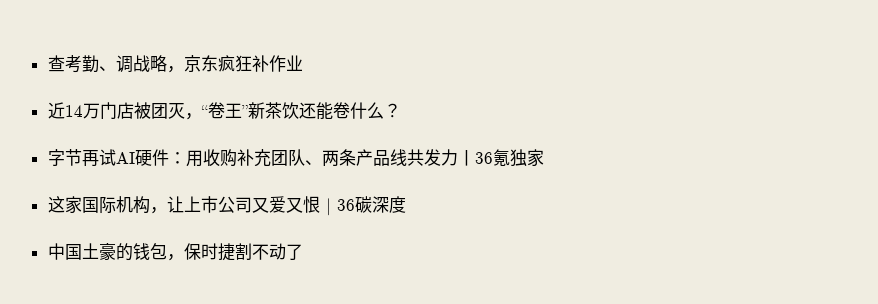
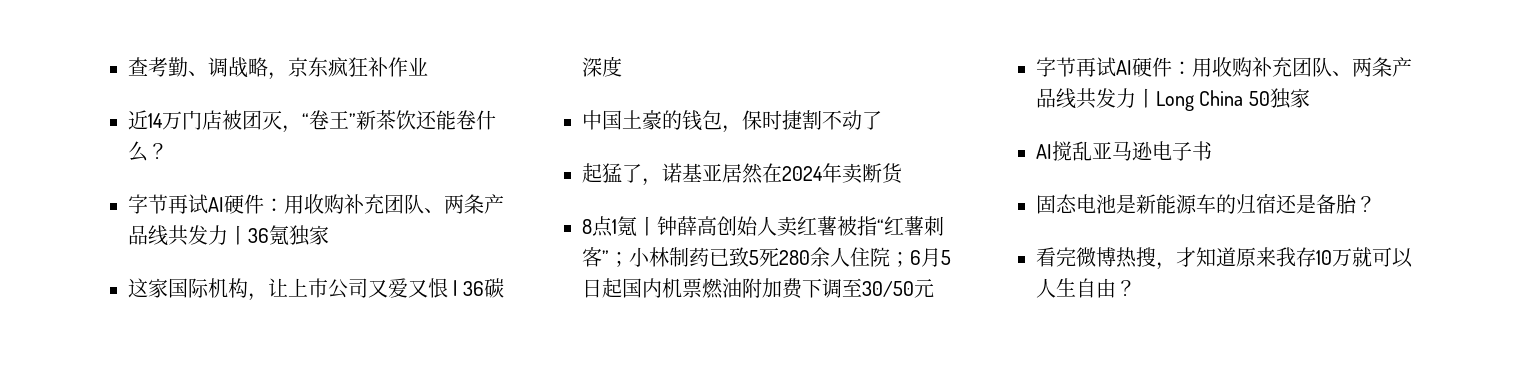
+ 起猛了，诺基亚居然在2024年卖断货
+ 8点1氪丨钟薛高创始人卖红薯被指“红薯刺客”；小林制药已致5死280余人住院；6月5日起国内机票燃油附加费下调至30/50元
+ 字节再试AI硬件：用收购补充团队、两条产品线共发力丨Long China 50独家
+ AI搅乱亚马逊电子书
+ 固态电池是新能源车的归宿还是备胎？
+ 看完微博热搜，才知道原来我存10万就可以人生自由？

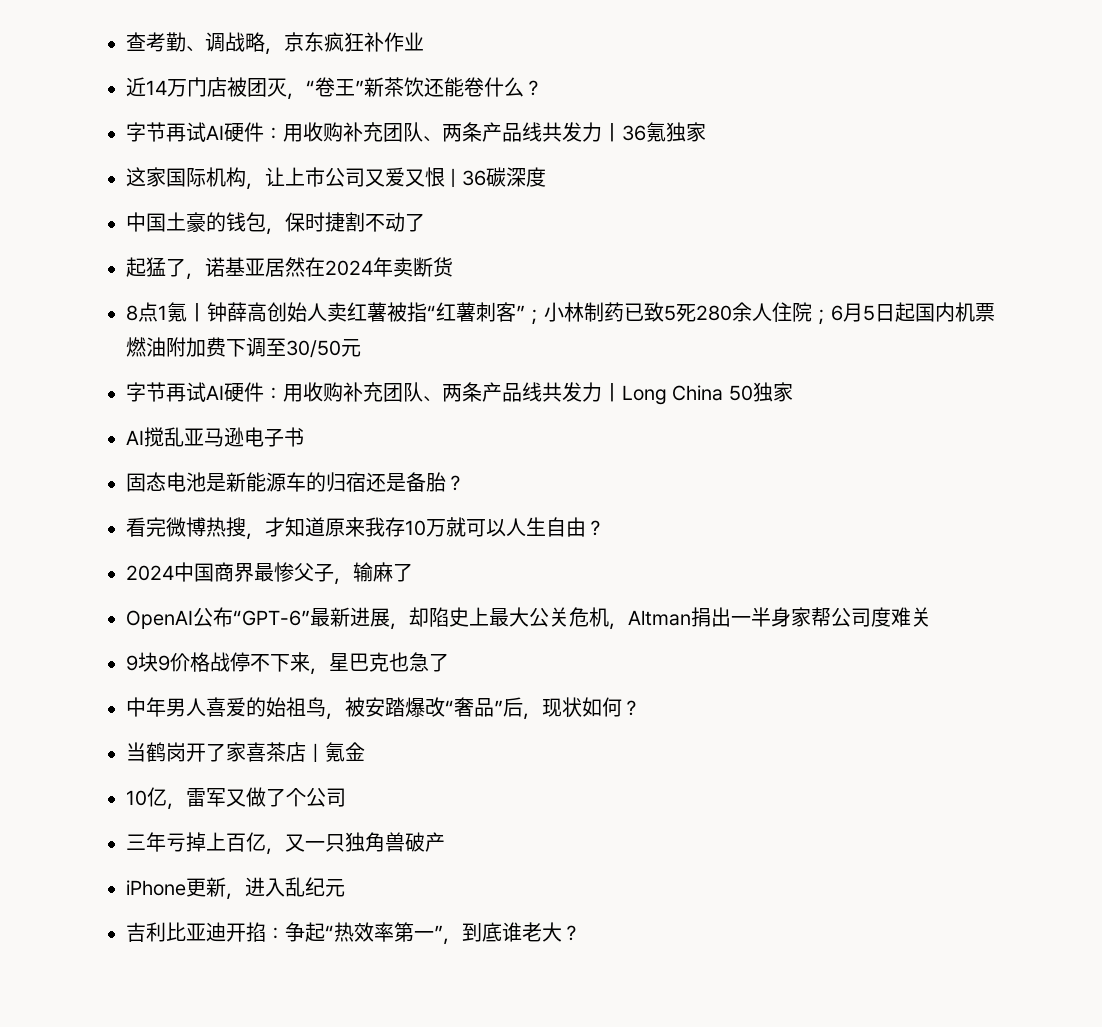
+ 2024中国商界最惨父子，输麻了
+ OpenAI公布“GPT-6”最新进展，却陷史上最大公关危机，Altman捐出一半身家帮公司度难关
+ 9块9价格战停不下来，星巴克也急了
+ 中年男人喜爱的始祖鸟，被安踏爆改“奢品”后，现状如何？
+ 当鹤岗开了家喜茶店｜氪金
+ 10亿，雷军又做了个公司
+ 三年亏掉上百亿，又一只独角兽破产
+ iPhone更新，进入乱纪元
+ 吉利比亚迪开掐：争起“热效率第一”，到底谁老大？

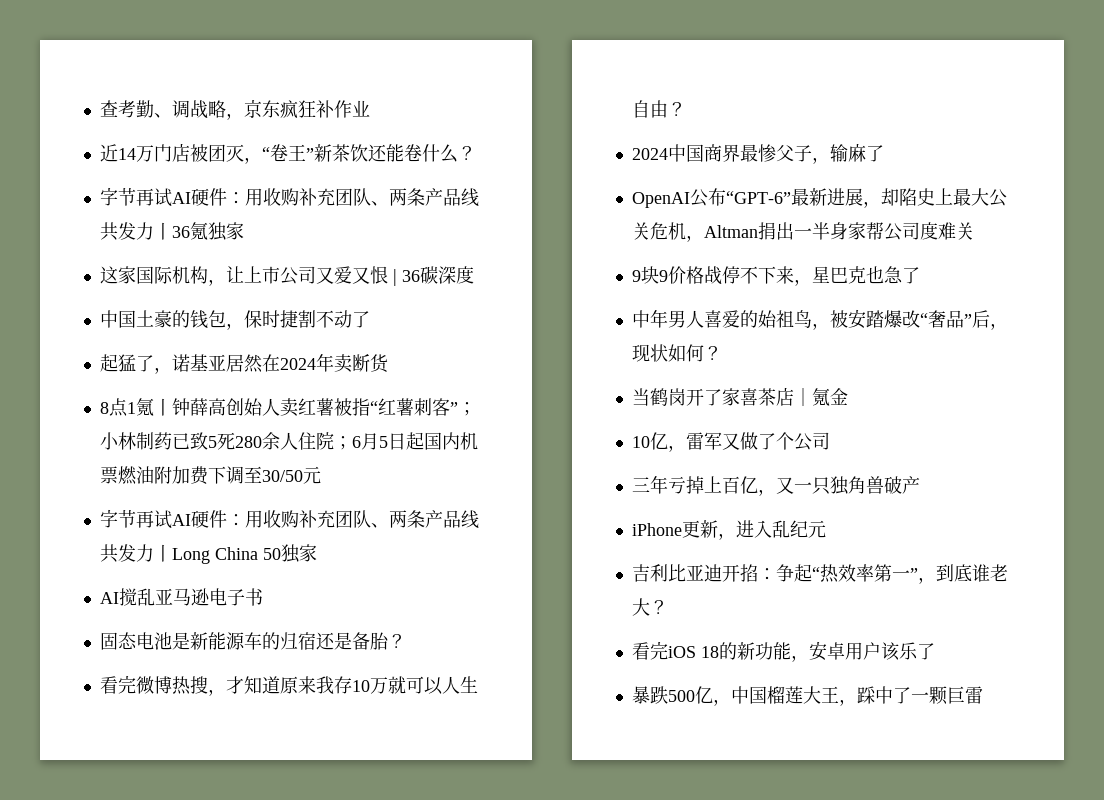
+ 看完iOS 18的新功能，安卓用户该乐了
+ 暴跌500亿，中国榴莲大王，踩中了一颗巨雷

